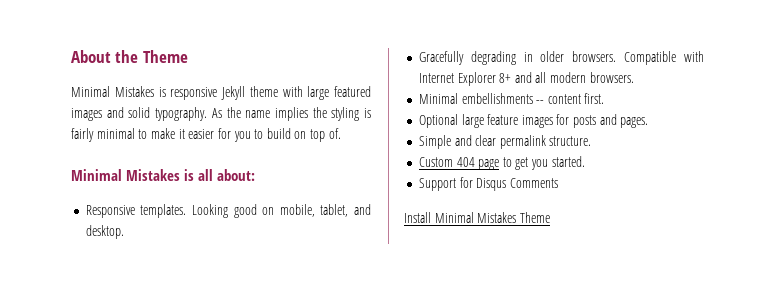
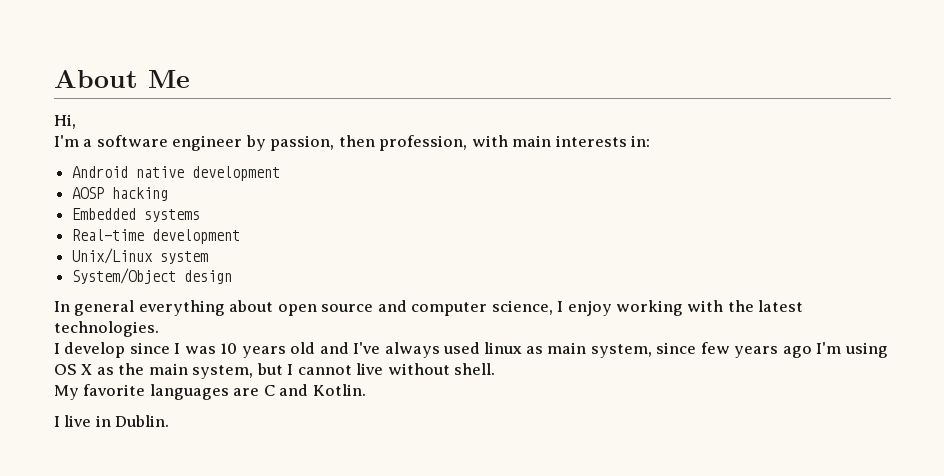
- About the Theme
- Minimal Mistakes is responsive Jekyll theme with large featured images and solid typography. As the name implies the styling is fairly minimal to make it easier for you to build on top of.
- Minimal Mistakes is all about:
- Responsive templates. Looking good on mobile, tablet, and desktop.
- Gracefully degrading in older browsers. Compatible with Internet Explorer 8+ and all modern browsers.
- Minimal embellishments -- content first.
- Optional large feature images for posts and pages.
- Simple and clear permalink structure.
- Custom 404 page to get you started.
- Support for Disqus Comments
- Install Minimal Mistakes Theme
+ About Me
+ Hi,
+ I'm a software engineer by passion, then profession, with main interests in:
+ Android native development
+ AOSP hacking
+ Embedded systems
+ Real-time development
+ Unix/Linux system
+ System/Object design
+ In general everything about open source and computer science, I enjoy working with the latest technologies.
+ I develop since I was 10 years old and I've always used linux as main system, since few years ago I'm using OS X as the main system, but I cannot live without shell.
+ My favorite languages are C and Kotlin.
+ I live in Dublin.

